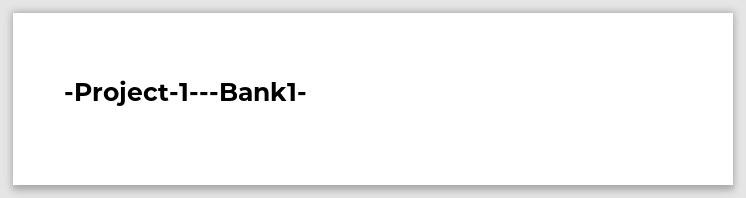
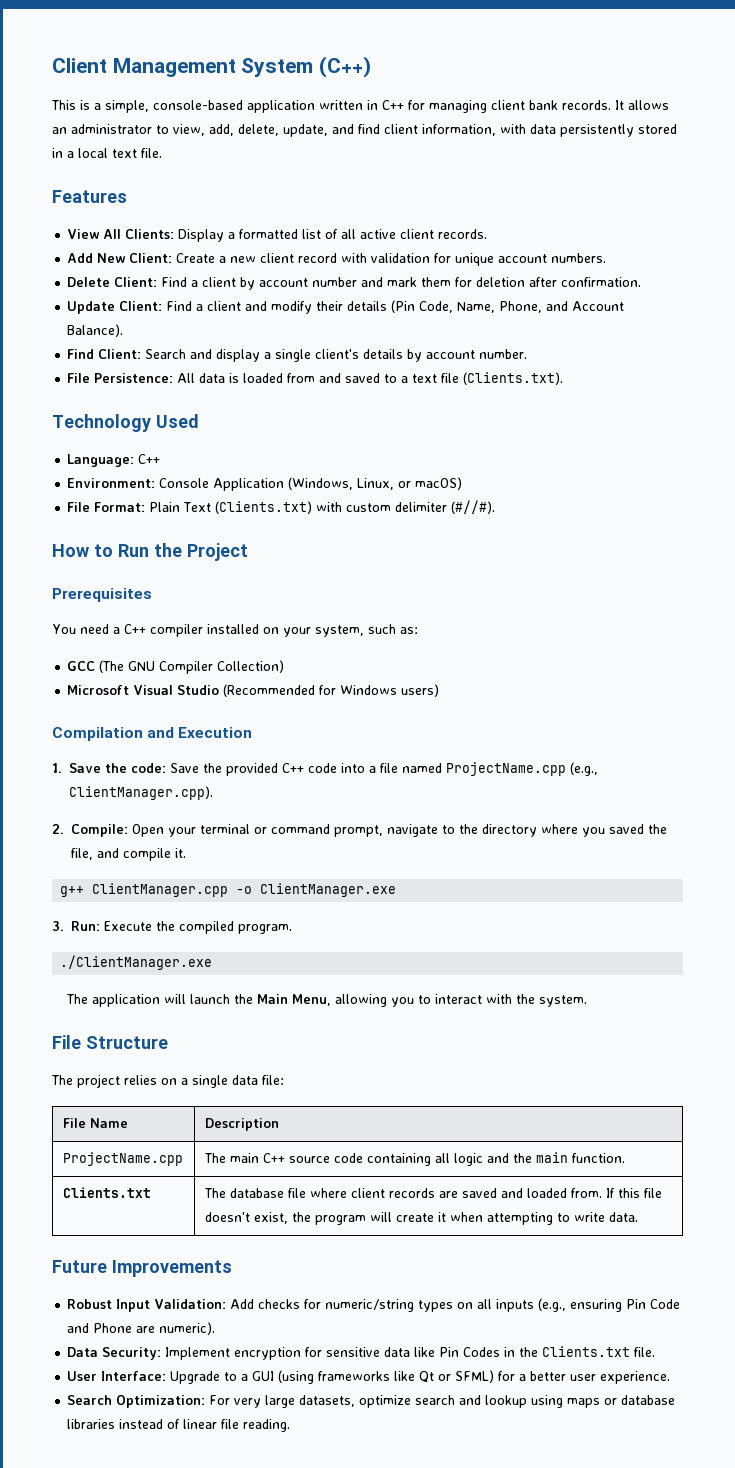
- -Project-1---Bank1-
+ Client Management System (C++)
+ This is a simple, console-based application written in C++ for managing client bank records. It allows an administrator to view, add, delete, update, and find client information, with data persistently stored in a local text file.
+ Features
+ View All Clients: Display a formatted list of all active client records.
+ Add New Client: Create a new client record with validation for unique account numbers.
+ Delete Client: Find a client by account number and mark them for deletion after confirmation.
+ Update Client: Find a client and modify their details (Pin Code, Name, Phone, and Account Balance).
+ Find Client: Search and display a single client's details by account number.
+ File Persistence: All data is loaded from and saved to a text file (Clients.txt).
+ Technology Used
+ Language: C++
+ Environment: Console Application (Windows, Linux, or macOS)
+ File Format: Plain Text (Clients.txt) with custom delimiter (#//#).
+ How to Run the Project
+ Prerequisites
+ You need a C++ compiler installed on your system, such as:
+ GCC (The GNU Compiler Collection)
+ Microsoft Visual Studio (Recommended for Windows users)
+ Compilation and Execution
+ 1. Save the code: Save the provided C++ code into a file named ProjectName.cpp (e.g., ClientManager.cpp).
+ 2. Compile: Open your terminal or command prompt, navigate to the directory where you saved the file, and compile it.
+ g++ ClientManager.cpp -o ClientManager.exe
+ 3. Run: Execute the compiled program.
+ ./ClientManager.exe
+ The application will launch the Main Menu, allowing you to interact with the system.
+ File Structure
+ The project relies on a single data file:
+ File Name | Description
+ ProjectName.cpp | The main C++ source code containing all logic and the main function.
+ Clients.txt | The database file where client records are saved and loaded from. If this file doesn't exist, the program will create it when attempting to write data.
+ Future Improvements
+ Robust Input Validation: Add checks for numeric/string types on all inputs (e.g., ensuring Pin Code and Phone are numeric).
+ Data Security: Implement encryption for sensitive data like Pin Codes in the Clients.txt file.
+ User Interface: Upgrade to a GUI (using frameworks like Qt or SFML) for a better user experience.
+ Search Optimization: For very large datasets, optimize search and lookup using maps or database libraries instead of linear file reading.

